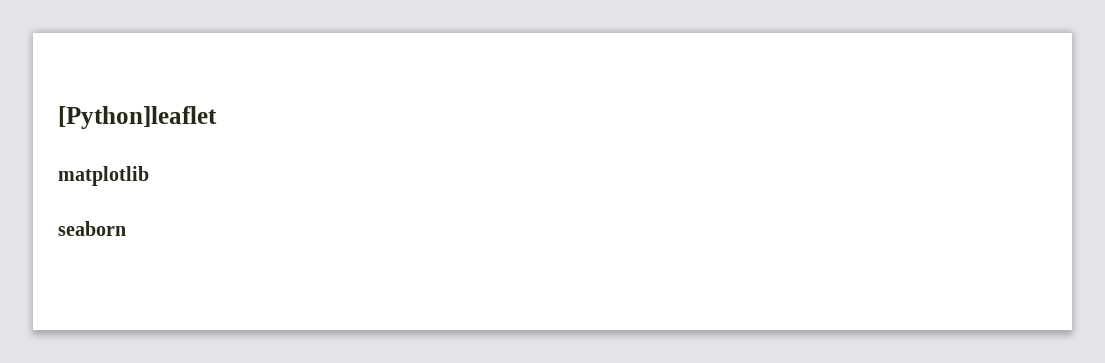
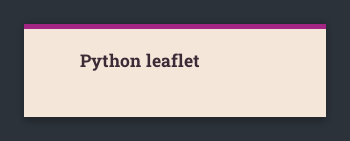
- [Python]leaflet
- matplotlib
- seaborn
+ Python leaflet

